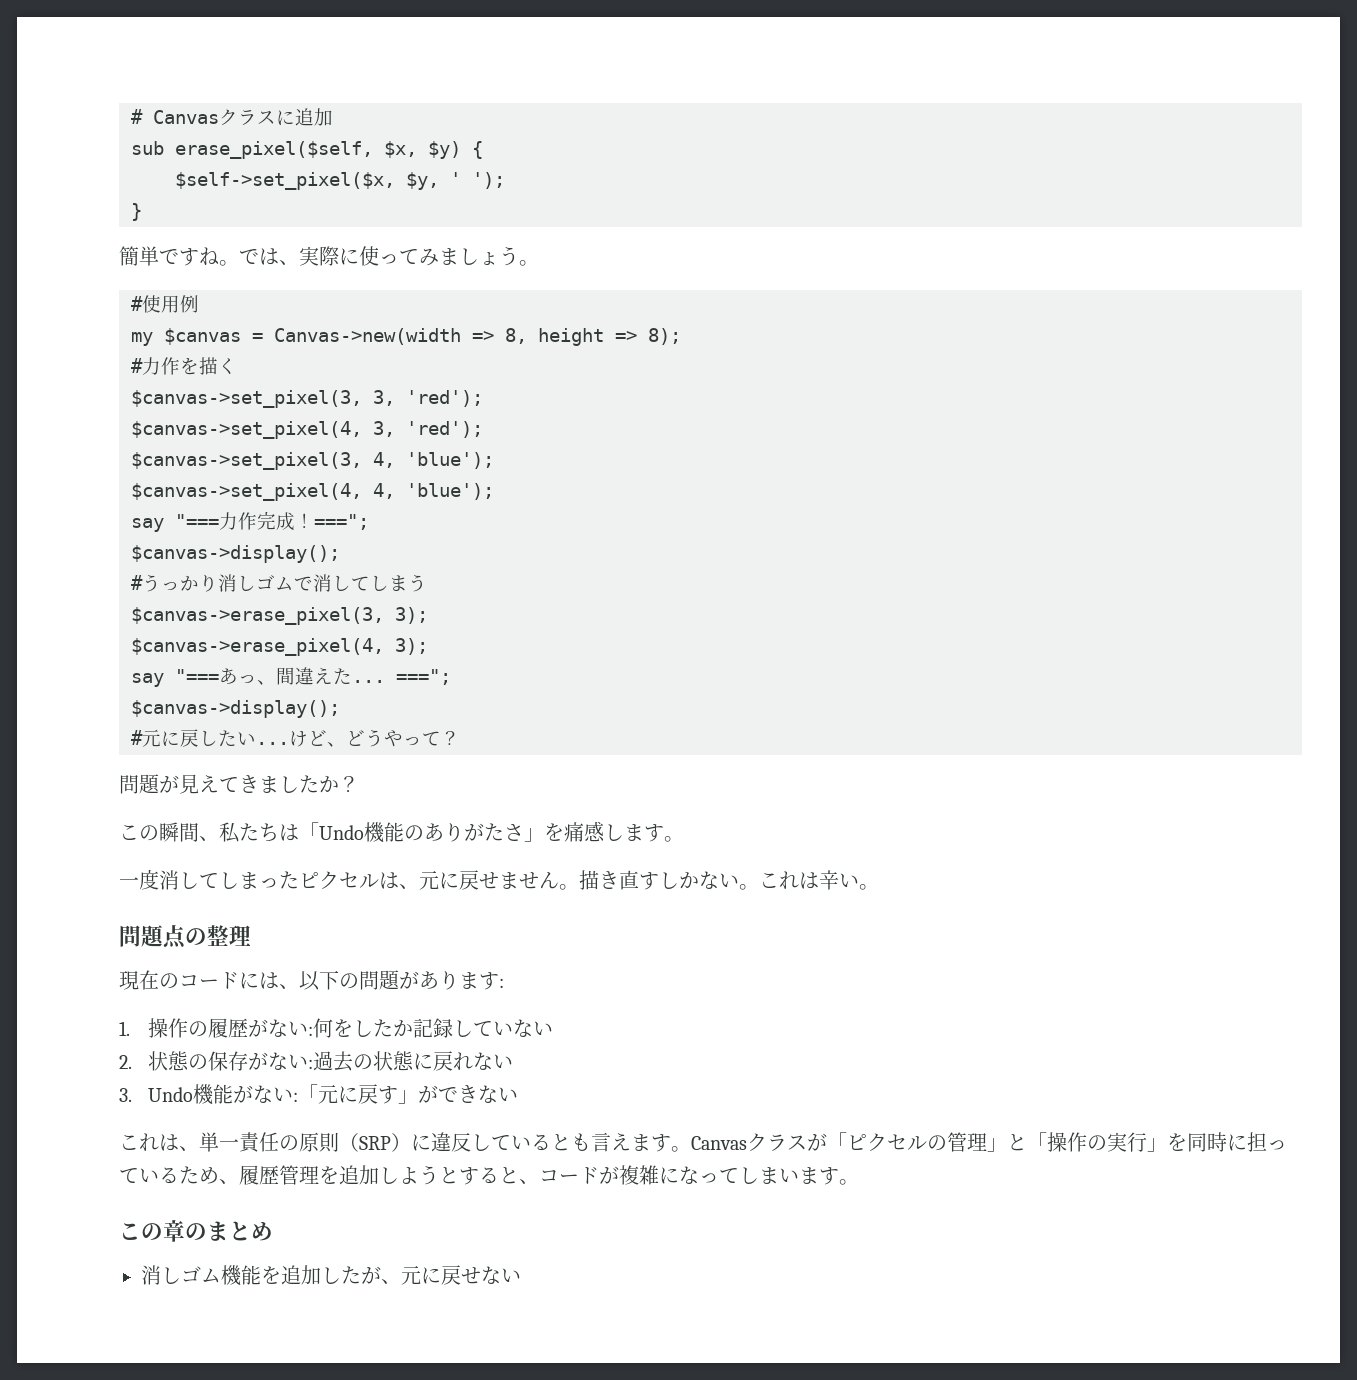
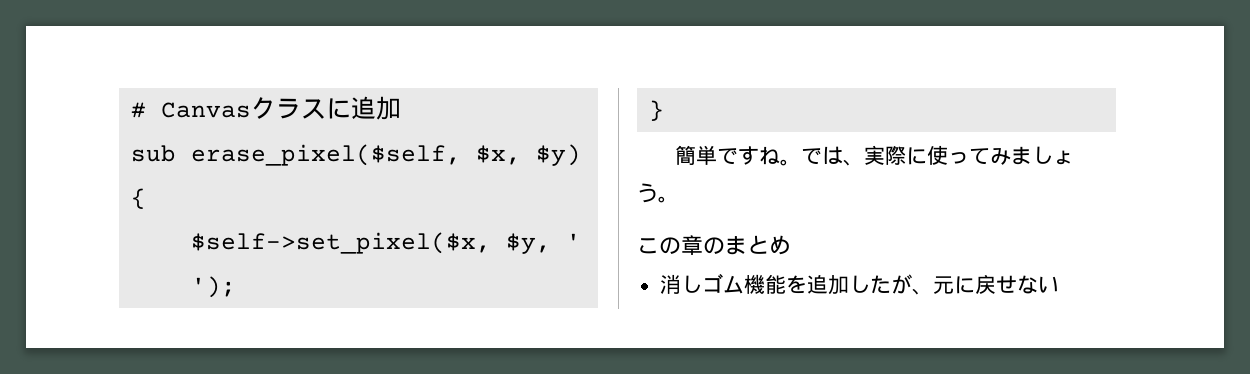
- #使用例
- my $canvas = Canvas->new(width => 8, height => 8);
- #力作を描く
- $canvas->set_pixel(3, 3, 'red');
- $canvas->set_pixel(4, 3, 'red');
- $canvas->set_pixel(3, 4, 'blue');
- $canvas->set_pixel(4, 4, 'blue');
- say "===力作完成！===";
- $canvas->display();
- #うっかり消しゴムで消してしまう
- $canvas->erase_pixel(3, 3);
- $canvas->erase_pixel(4, 3);
- say "===あっ、間違えた... ===";
- $canvas->display();
- #元に戻したい...けど、どうやって？
- 問題が見えてきましたか？
- この瞬間、私たちは「Undo機能のありがたさ」を痛感します。
- 一度消してしまったピクセルは、元に戻せません。描き直すしかない。これは辛い。
- 問題点の整理
- 現在のコードには、以下の問題があります:
- 1.操作の履歴がない:何をしたか記録していない
- 2.状態の保存がない:過去の状態に戻れない
- 3. Undo機能がない:「元に戻す」ができない
- これは、単一責任の原則（SRP）に違反しているとも言えます。Canvasクラスが「ピクセルの管理」と「操作の実行」を同時に担っているため、履歴管理を追加しようとすると、コードが複雑になってしまいます。

